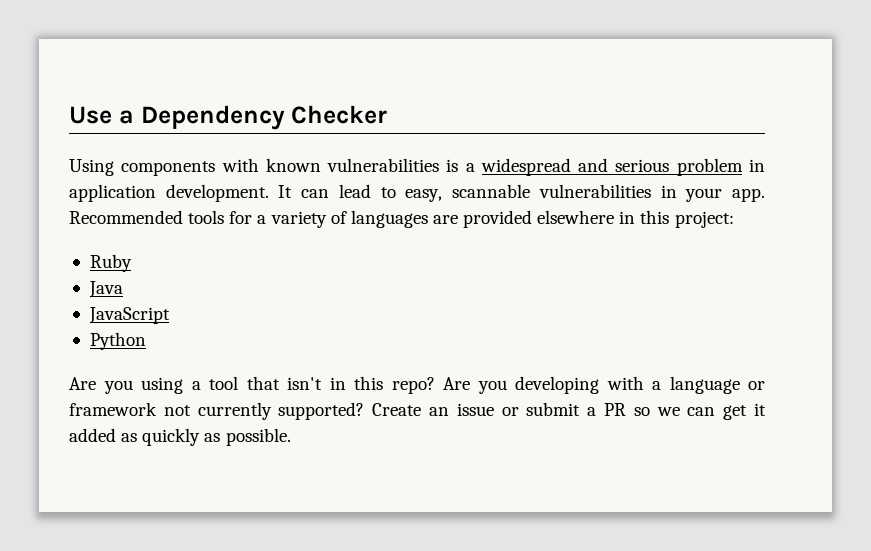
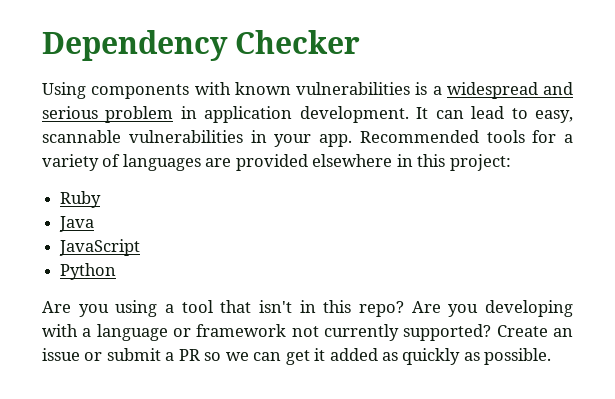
- Use a Dependency Checker
+ Dependency Checker

